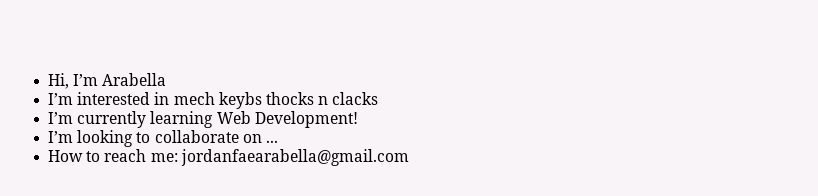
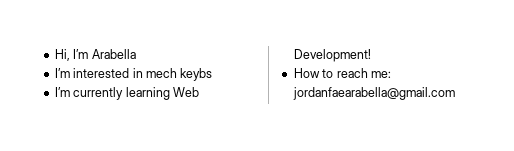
- I’m interested in mech keybs thocks n clacks
+ I’m interested in mech keybs
- I’m looking to collaborate on ...

